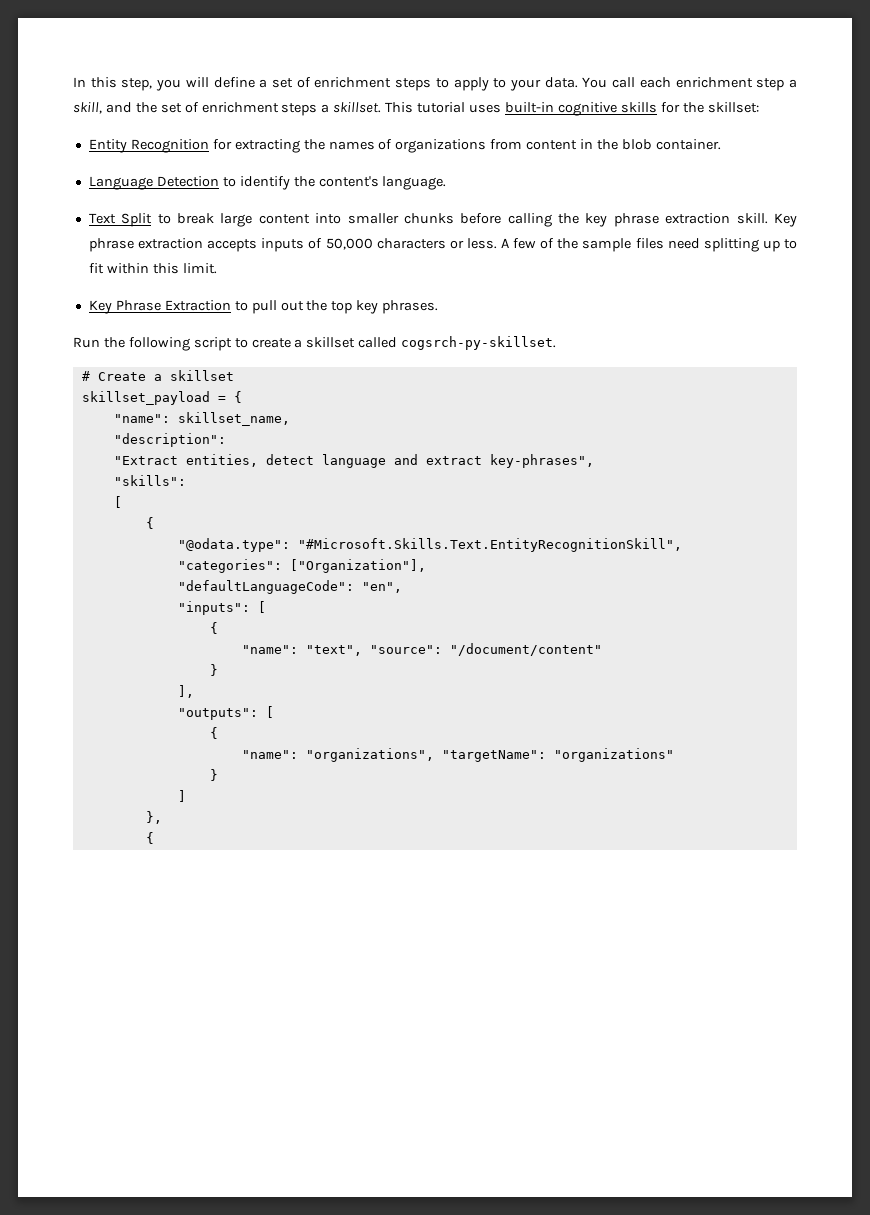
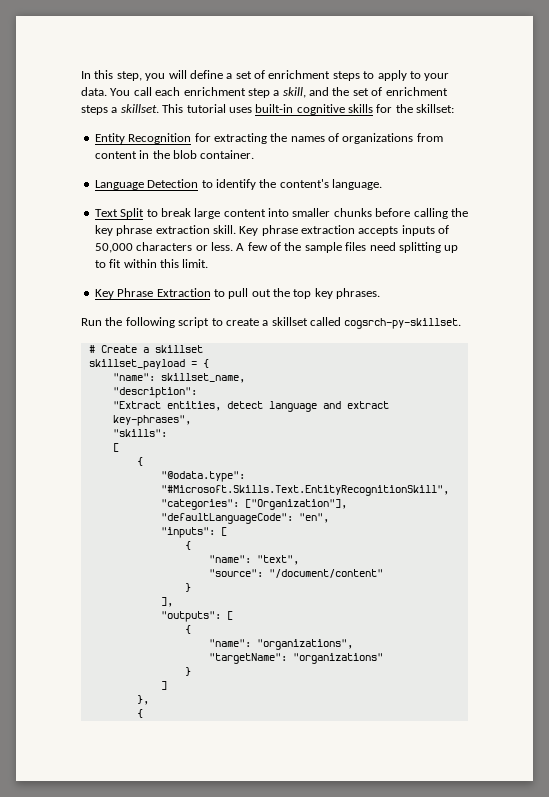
- "name": "text", "source": "/document/content"
+ "name": "text",
+ "source": "/document/content"
- "name": "organizations", "targetName": "organizations"
+ "name": "organizations",
+ "targetName": "organizations"

